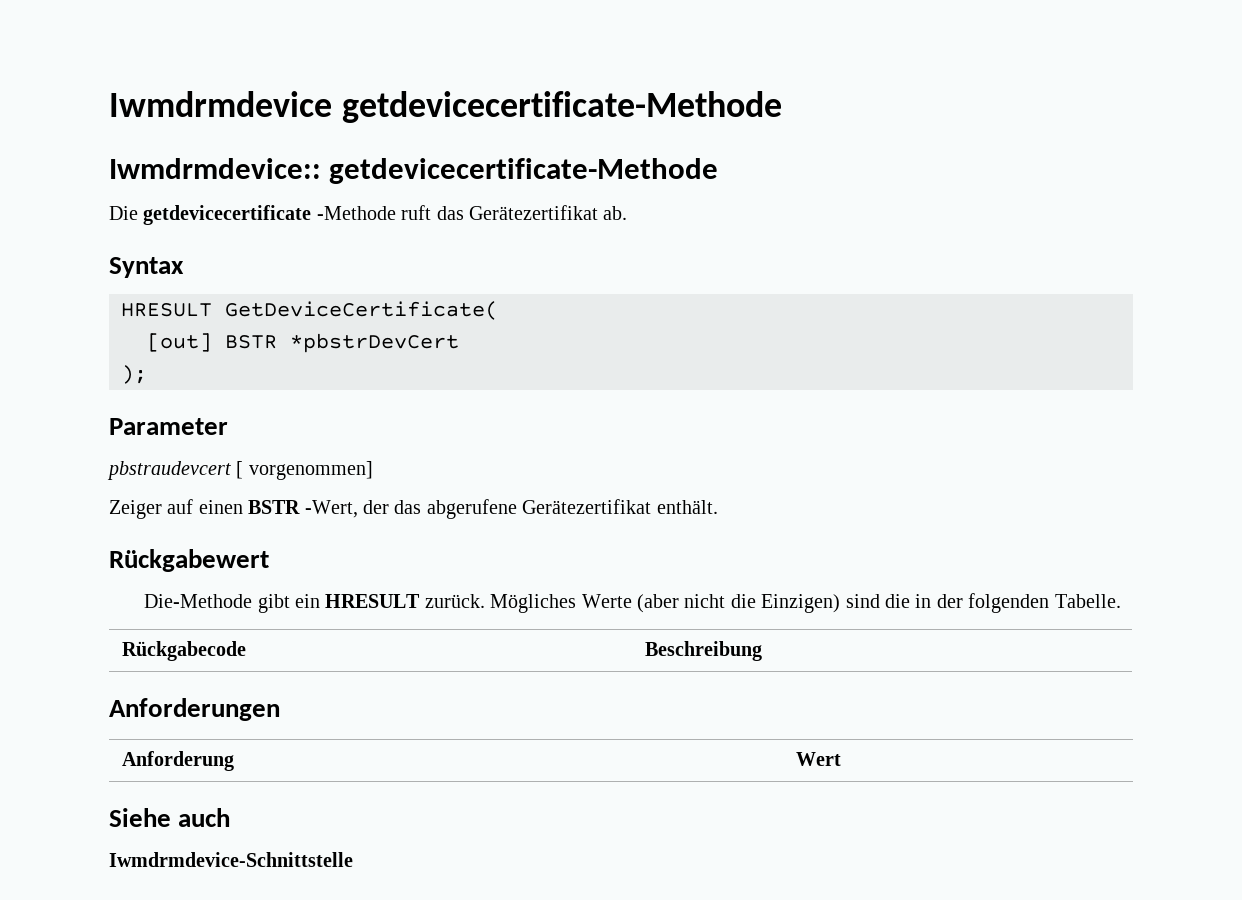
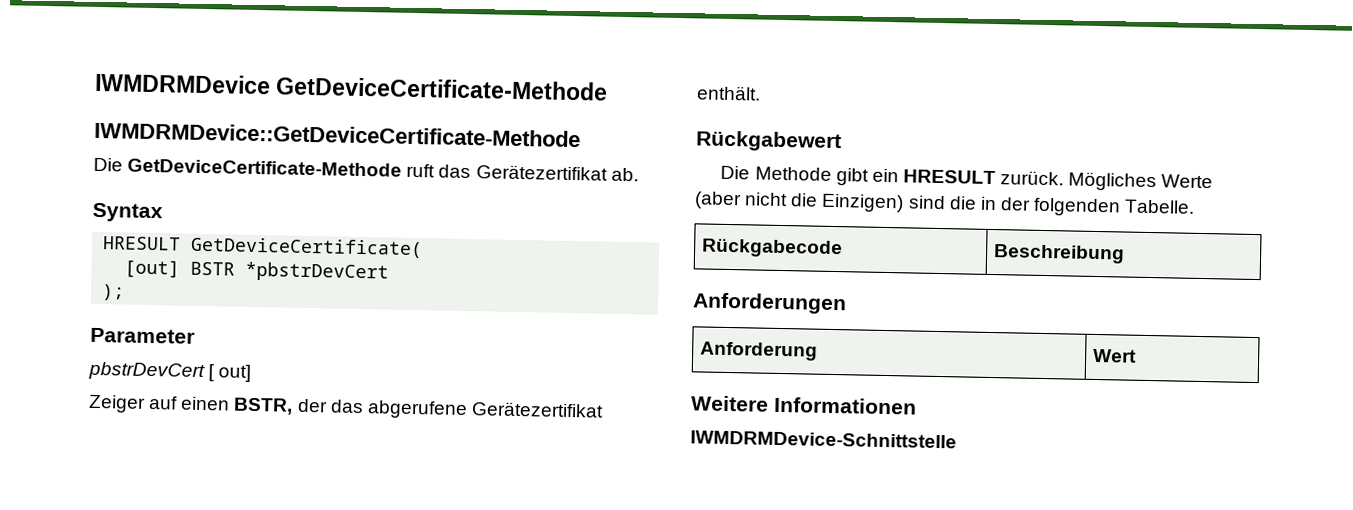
- Iwmdrmdevice getdevicecertificate-Methode
- Iwmdrmdevice:: getdevicecertificate-Methode
- Die getdevicecertificate -Methode ruft das Gerätezertifikat ab.
+ IWMDRMDevice GetDeviceCertificate-Methode
+ IWMDRMDevice::GetDeviceCertificate-Methode
+ Die GetDeviceCertificate-Methode ruft das Gerätezertifikat ab.
- pbstraudevcert [ vorgenommen]
+ pbstrDevCert [ out]
- Zeiger auf einen BSTR -Wert, der das abgerufene Gerätezertifikat enthält.
+ Zeiger auf einen BSTR, der das abgerufene Gerätezertifikat enthält.
- Die-Methode gibt ein HRESULT zurück.
+ Die Methode gibt ein HRESULT zurück.
- Siehe auch
- Iwmdrmdevice-Schnittstelle
+ Weitere Informationen
+ IWMDRMDevice-Schnittstelle

